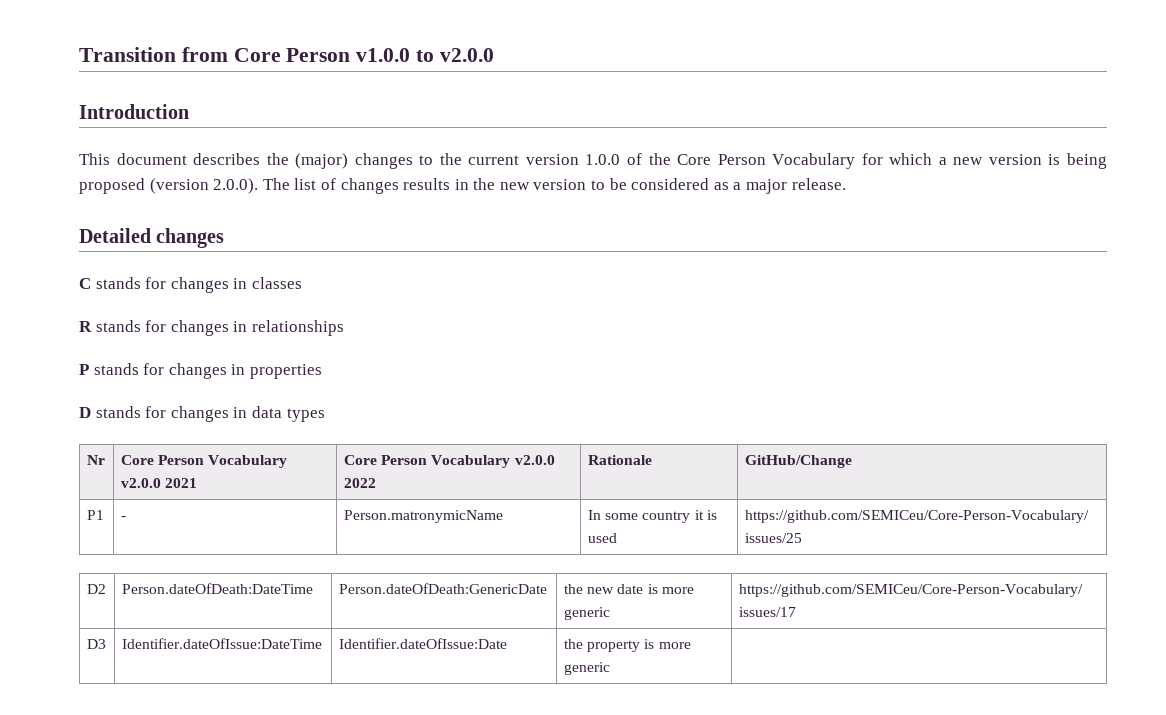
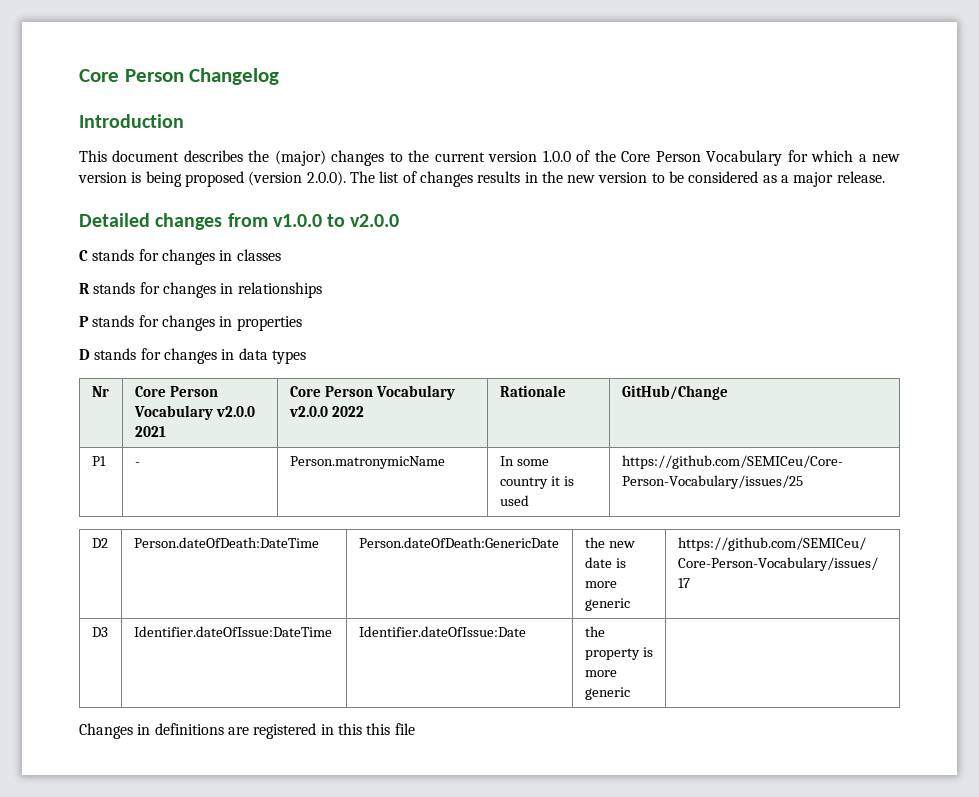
- Transition from Core Person v1.0.0 to v2.0.0
+ Core Person Changelog
- Detailed changes
+ Detailed changes from v1.0.0 to v2.0.0
+ Changes in definitions are registered in this this file

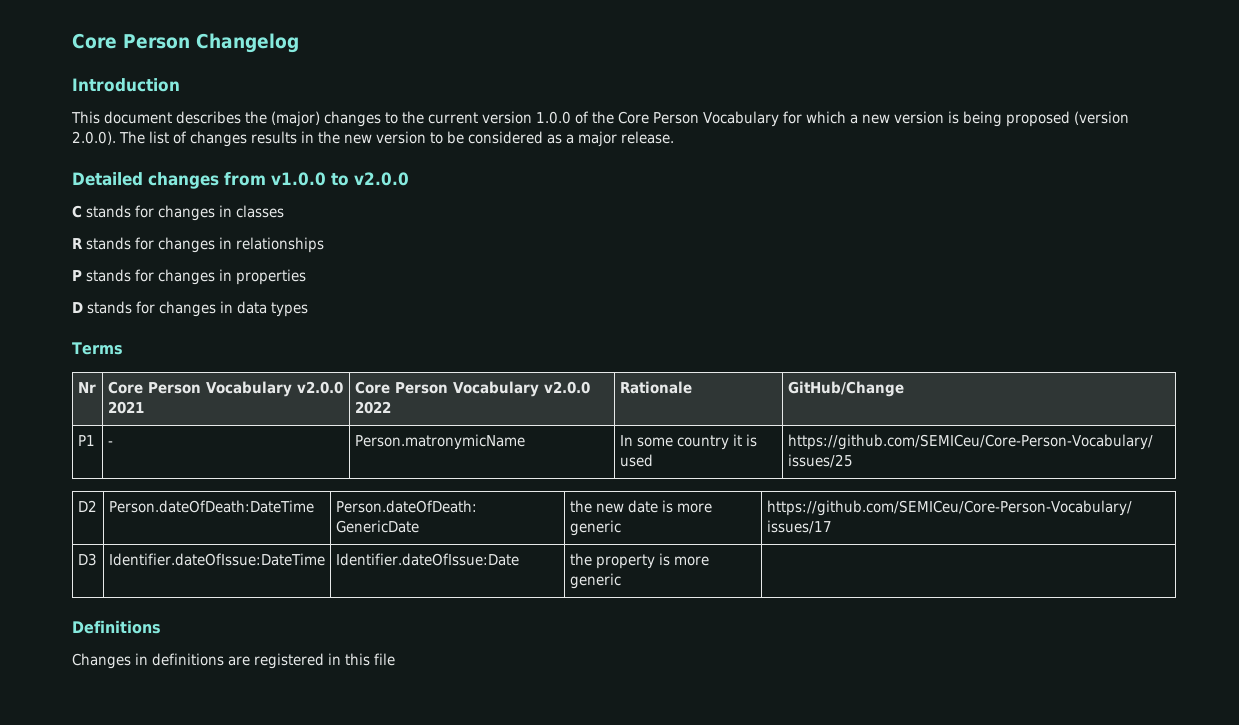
+ Terms
+ Definitions
- Changes in definitions are registered in this this file
+ Changes in definitions are registered in this file

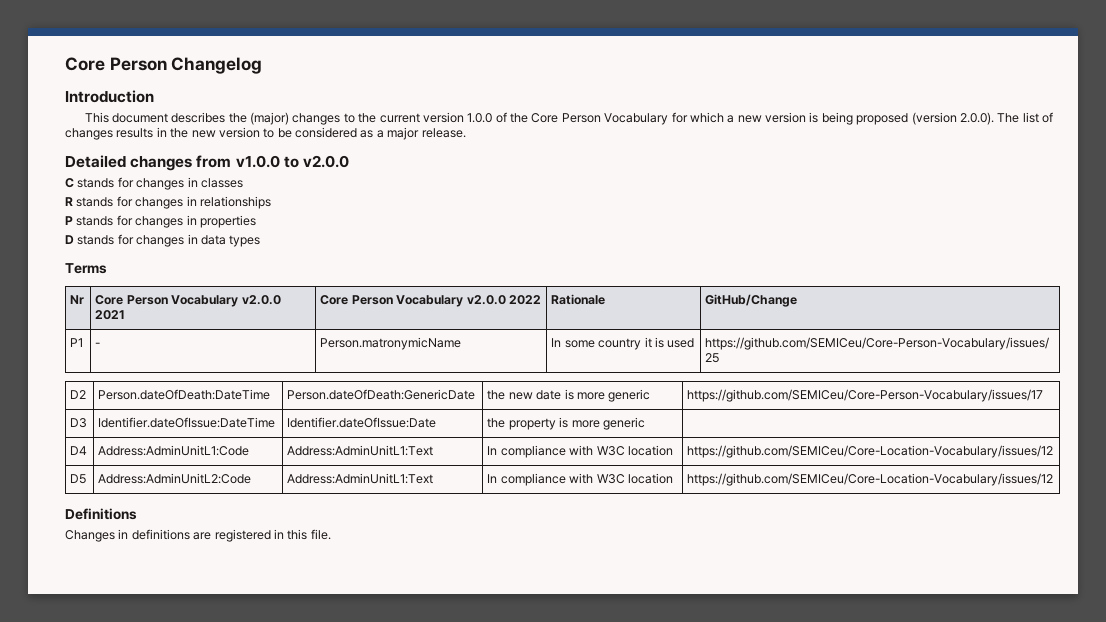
+ D4 | Address:AdminUnitL1:Code | Address:AdminUnitL1:Text | In compliance with W3C location | https://github.com/SEMICeu/Core-Location-Vocabulary/issues/12
+ D5 | Address:AdminUnitL2:Code | Address:AdminUnitL1:Text | In compliance with W3C location | https://github.com/SEMICeu/Core-Location-Vocabulary/issues/12
- Changes in definitions are registered in this file
+ Changes in definitions are registered in this file.

